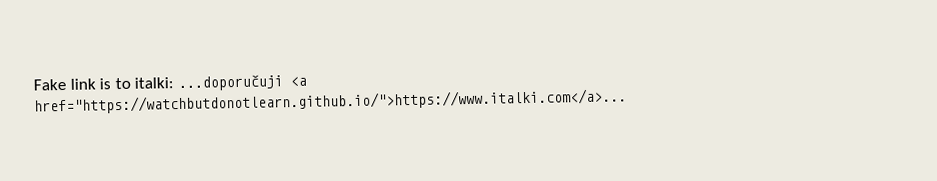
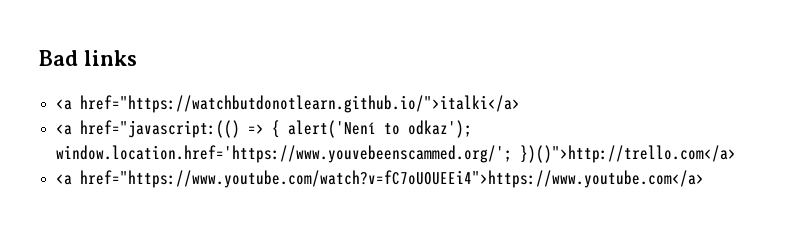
- Fake link is to italki: ...doporučuji <a href="https://watchbutdonotlearn.github.io/">https://www.italki.com</a>...
+ Bad links
+ <a href="https://watchbutdonotlearn.github.io/">italki</a>
+ <a href="javascript:(() => { alert('Není to odkaz'); window.location.href='https://www.youvebeenscammed.org/'; })()">http://trello.com</a>
+ <a href="https://www.youtube.com/watch?v=fC7oUOUEEi4">https://www.youtube.com</a>

